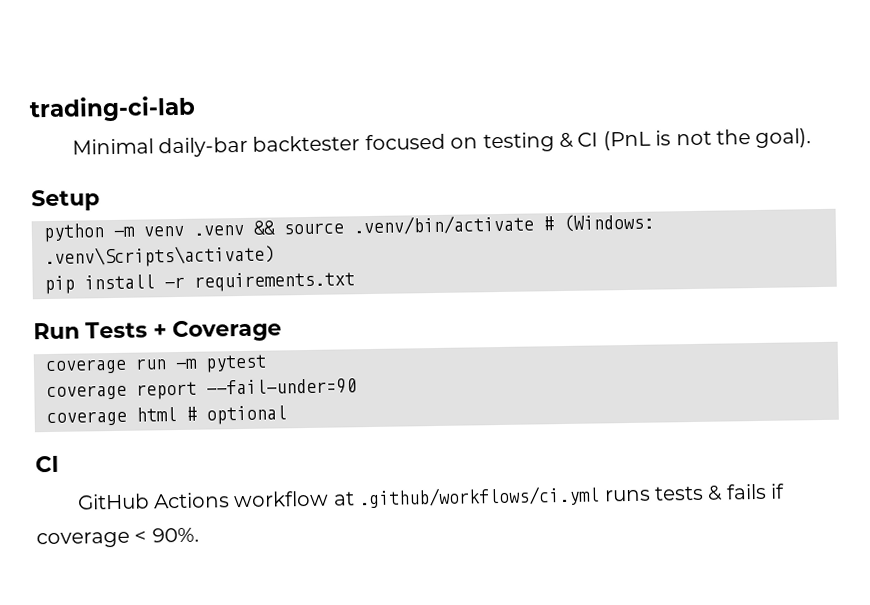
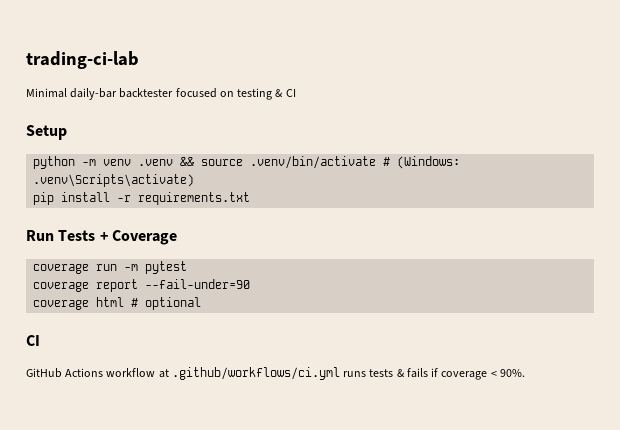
- Minimal daily-bar backtester focused on testing & CI (PnL is not the goal).
+ Minimal daily-bar backtester focused on testing & CI

